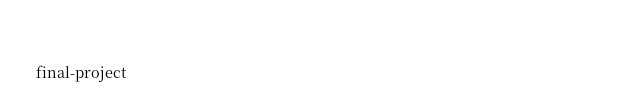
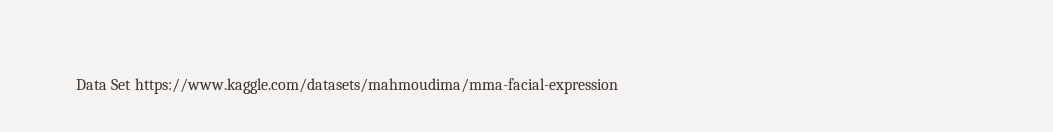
- final-project
+ Data Set https://www.kaggle.com/datasets/mahmoudima/mma-facial-expression

